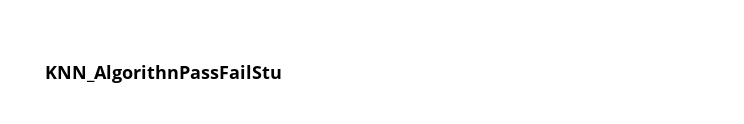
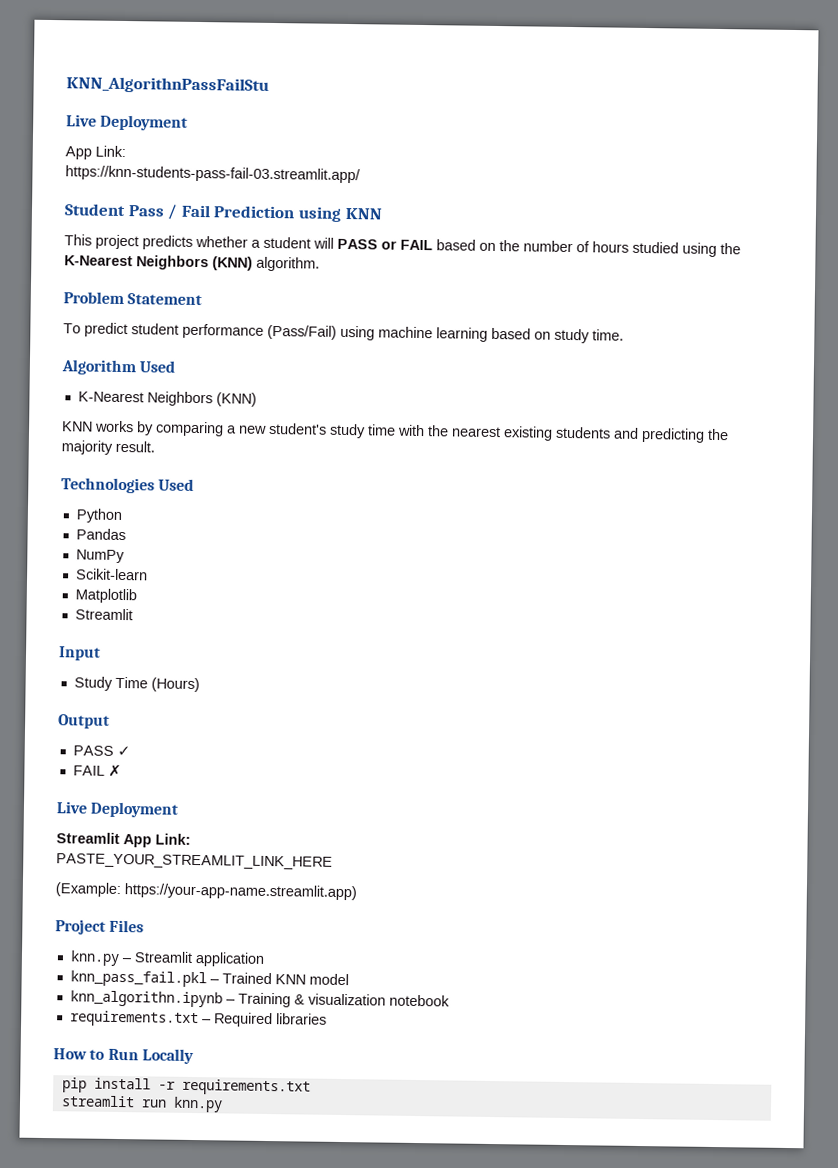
  KNN_AlgorithnPassFailStu
+ Live Deployment
+ App Link:
+ https://knn-students-pass-fail-03.streamlit.app/
+ Student Pass / Fail Prediction using KNN
+ This project predicts whether a student will PASS or FAIL based on the number of hours studied using the K-Nearest Neighbors (KNN) algorithm.
+ Problem Statement
+ To predict student performance (Pass/Fail) using machine learning based on study time.
+ Algorithm Used
+ K-Nearest Neighbors (KNN)
+ KNN works by comparing a new student's study time with the nearest existing students and predicting the majority result.
+ Technologies Used
+ Python
+ Pandas
+ NumPy
+ Scikit-learn
+ Matplotlib
+ Streamlit
+ Input
+ Study Time (Hours)
+ Output
+ PASS ✓
+ FAIL ✗
+ Live Deployment
+ Streamlit App Link:
+ PASTE_YOUR_STREAMLIT_LINK_HERE
+ (Example: https://your-app-name.streamlit.app)
+ Project Files
+ knn.py – Streamlit application
+ knn_pass_fail.pkl – Trained KNN model
+ knn_algorithn.ipynb – Training & visualization notebook
+ requirements.txt – Required libraries
+ How to Run Locally
+ pip install -r requirements.txt
+ streamlit run knn.py

